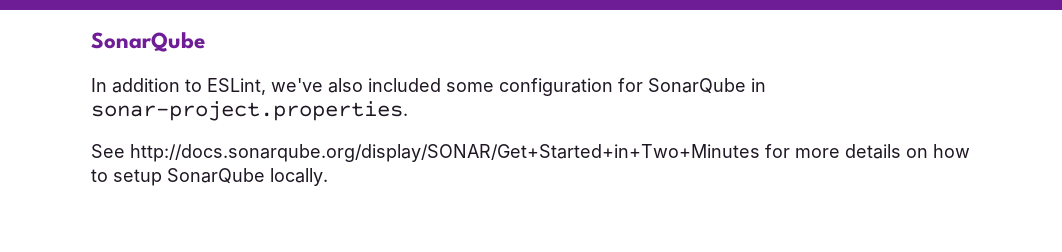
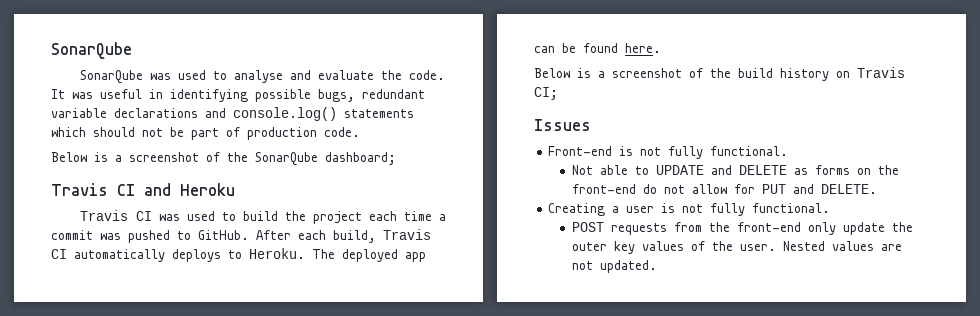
- In addition to ESLint, we've also included some configuration for SonarQube in sonar-project.properties.
- See http://docs.sonarqube.org/display/SONAR/Get+Started+in+Two+Minutes for more details on how to setup SonarQube locally.
+ SonarQube was used to analyse and evaluate the code. It was useful in identifying possible bugs, redundant variable declarations and console.log() statements which should not be part of production code.
+ Below is a screenshot of the SonarQube dashboard;
+ Travis CI and Heroku
+ Travis CI was used to build the project each time a commit was pushed to GitHub. After each build, Travis CI automatically deploys to Heroku. The deployed app can be found here.
+ Below is a screenshot of the build history on Travis CI;
+ Issues
+ Front-end is not fully functional.
+ Not able to UPDATE and DELETE as forms on the front-end do not allow for PUT and DELETE.
+ Creating a user is not fully functional.
+ POST requests from the front-end only update the outer key values of the user. Nested values are not updated.

